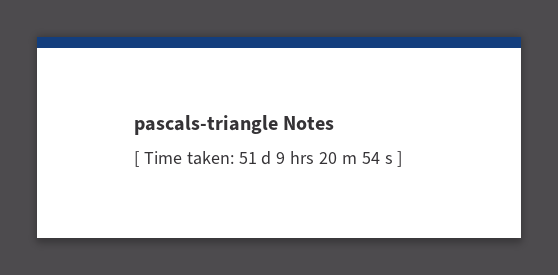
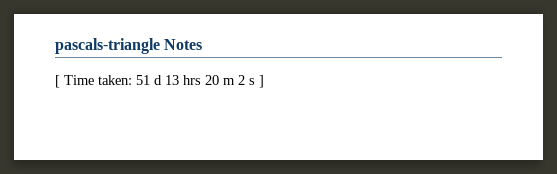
- [ Time taken: 51 d 9 hrs 20 m 54 s ]
+ [ Time taken: 51 d 13 hrs 20 m 2 s ]

